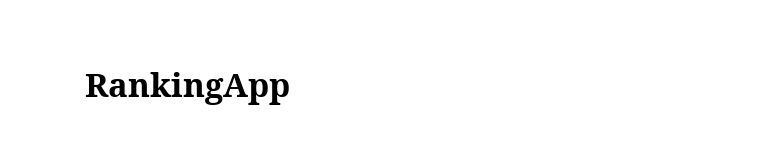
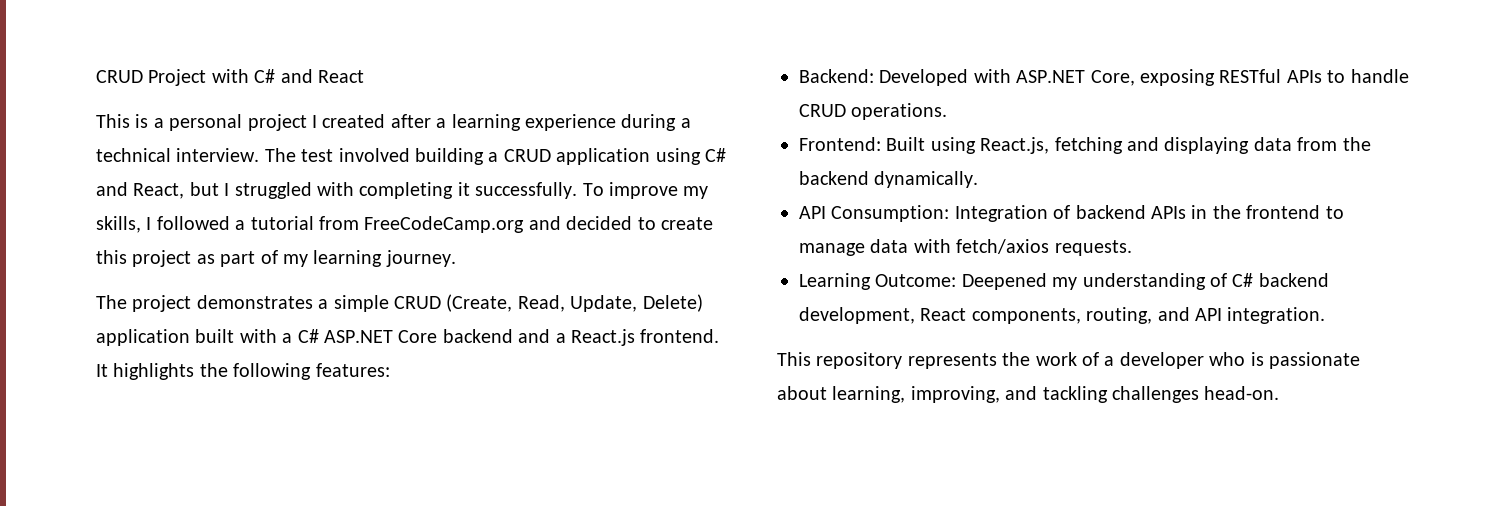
- RankingApp
+ CRUD Project with C# and React
+ This is a personal project I created after a learning experience during a technical interview. The test involved building a CRUD application using C# and React, but I struggled with completing it successfully. To improve my skills, I followed a tutorial from FreeCodeCamp.org and decided to create this project as part of my learning journey.
+ The project demonstrates a simple CRUD (Create, Read, Update, Delete) application built with a C# ASP.NET Core backend and a React.js frontend. It highlights the following features:
+ Backend: Developed with ASP.NET Core, exposing RESTful APIs to handle CRUD operations.
+ Frontend: Built using React.js, fetching and displaying data from the backend dynamically.
+ API Consumption: Integration of backend APIs in the frontend to manage data with fetch/axios requests.
+ Learning Outcome: Deepened my understanding of C# backend development, React components, routing, and API integration.
+ This repository represents the work of a developer who is passionate about learning, improving, and tackling challenges head-on.

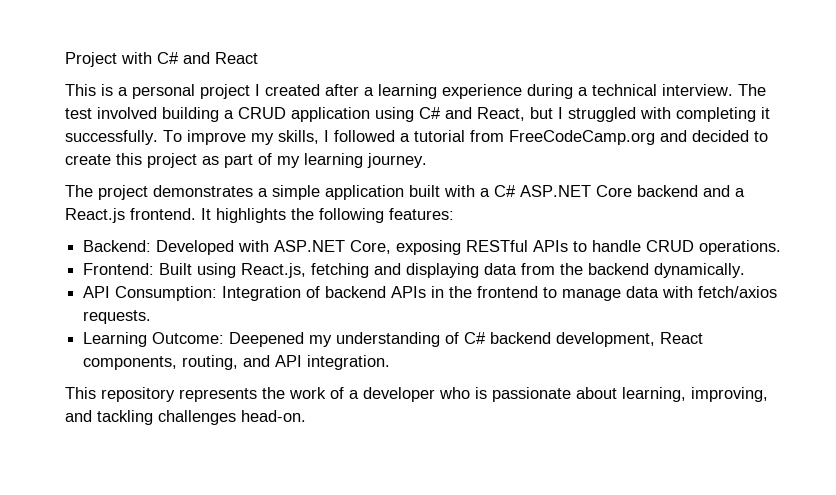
- CRUD Project with C# and React
+ Project with C# and React
- The project demonstrates a simple CRUD (Create, Read, Update, Delete) application built with a C# ASP.NET Core backend and a React.js frontend.
+ The project demonstrates a simple application built with a C# ASP.NET Core backend and a React.js frontend.

